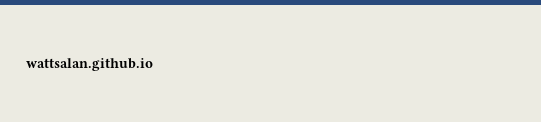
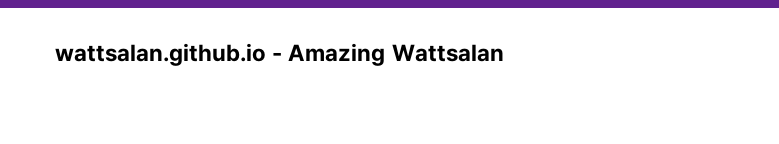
- wattsalan.github.io
+ wattsalan.github.io - Amazing Wattsalan

